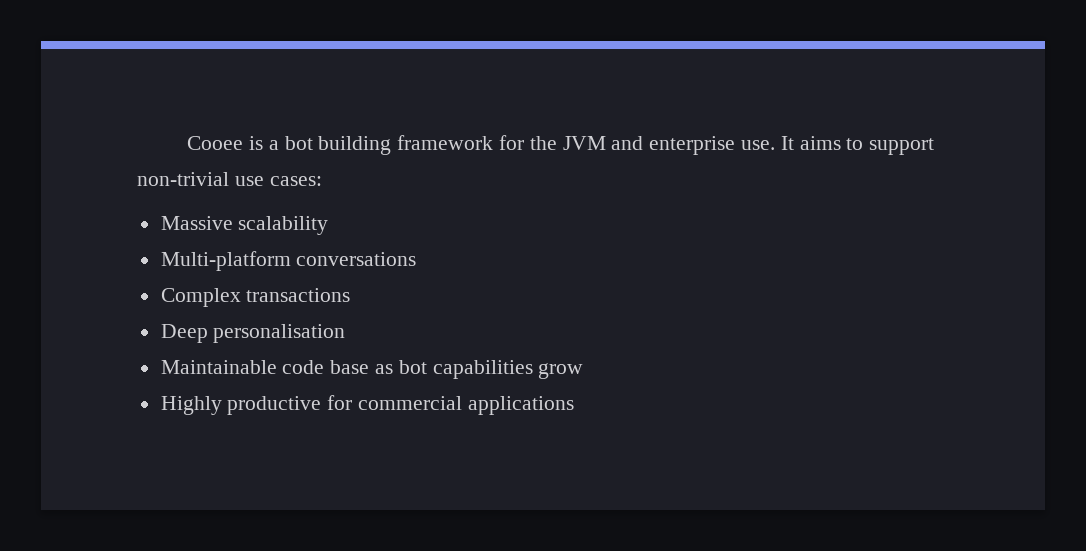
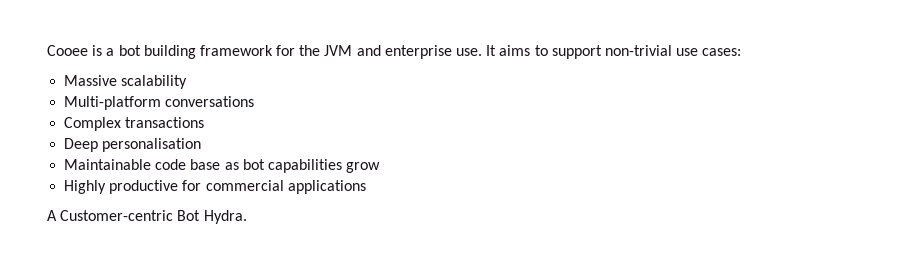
+ A Customer-centric Bot Hydra.

